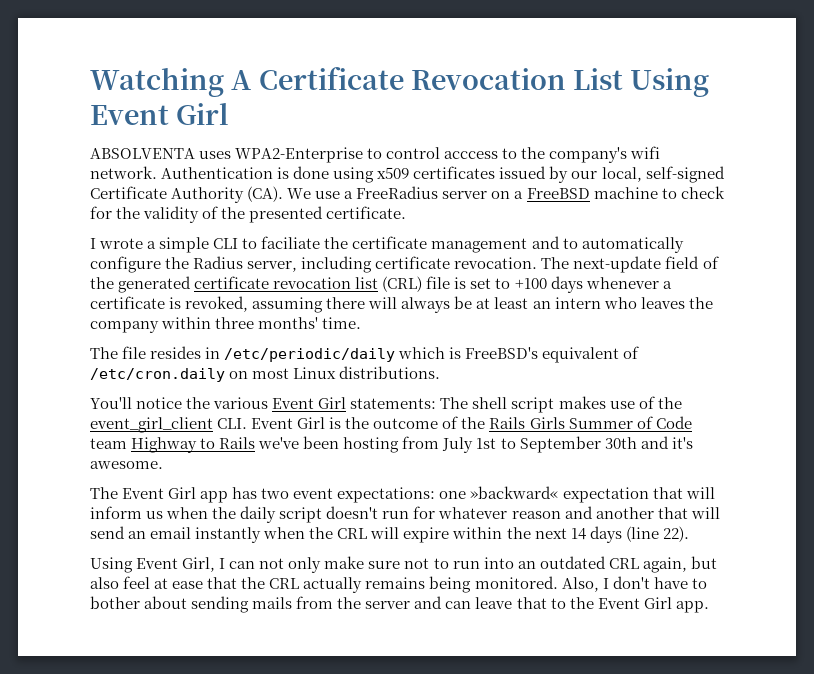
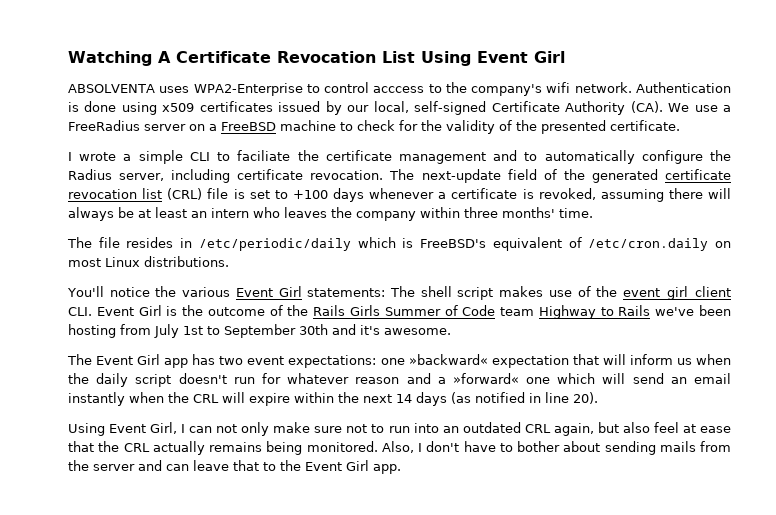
- The Event Girl app has two event expectations: one »backward« expectation that will inform us when the daily script doesn't run for whatever reason and another that will send an email instantly when the CRL will expire within the next 14 days (line 22).
+ The Event Girl app has two event expectations: one »backward« expectation that will inform us when the daily script doesn't run for whatever reason and a »forward« one which will send an email instantly when the CRL will expire within the next 14 days (as notified in line 20).

